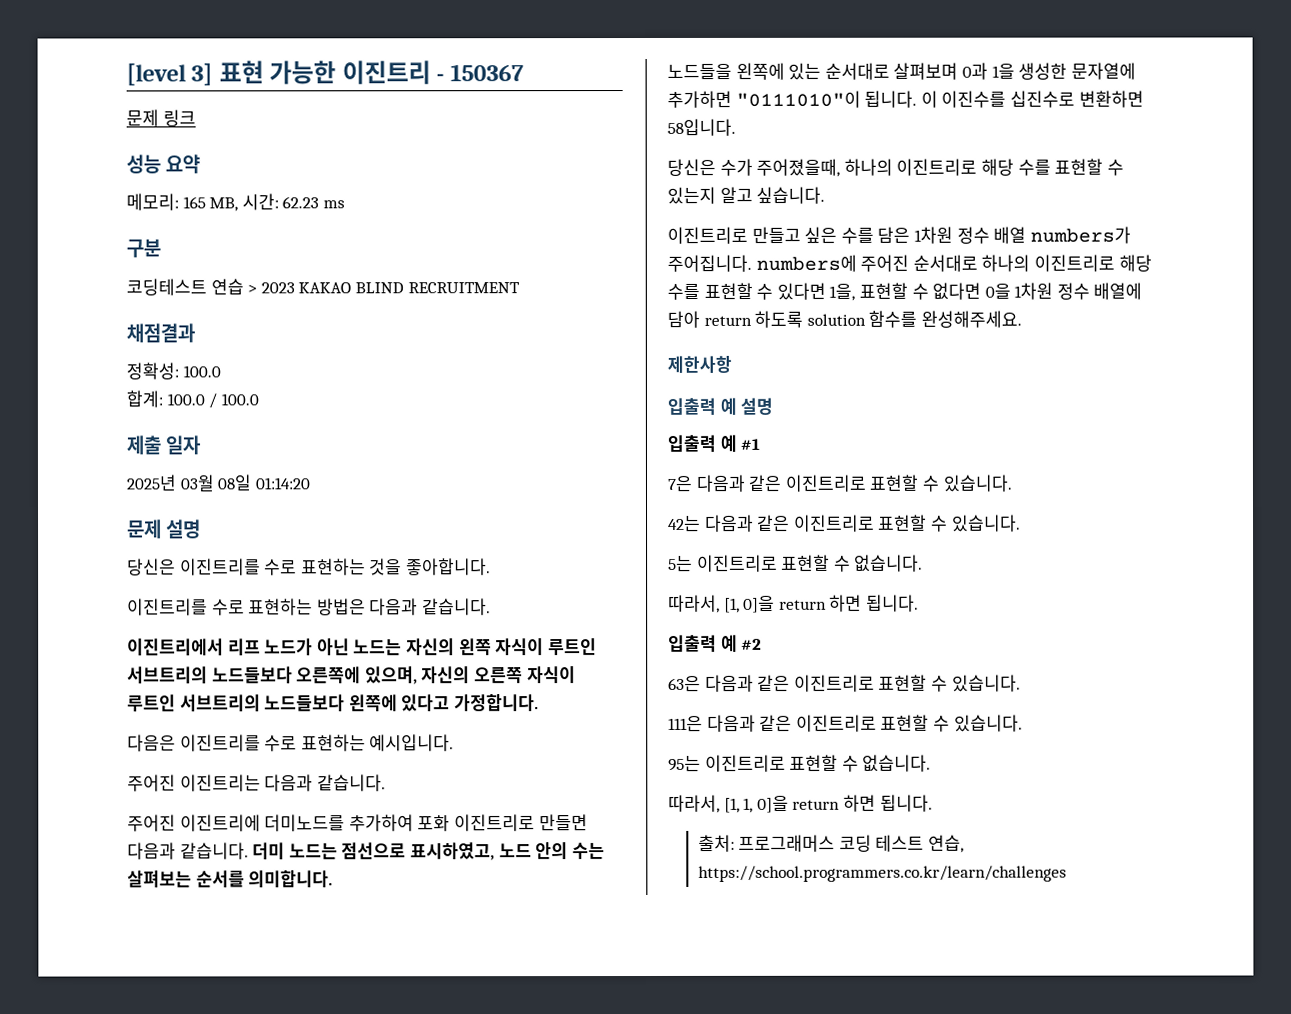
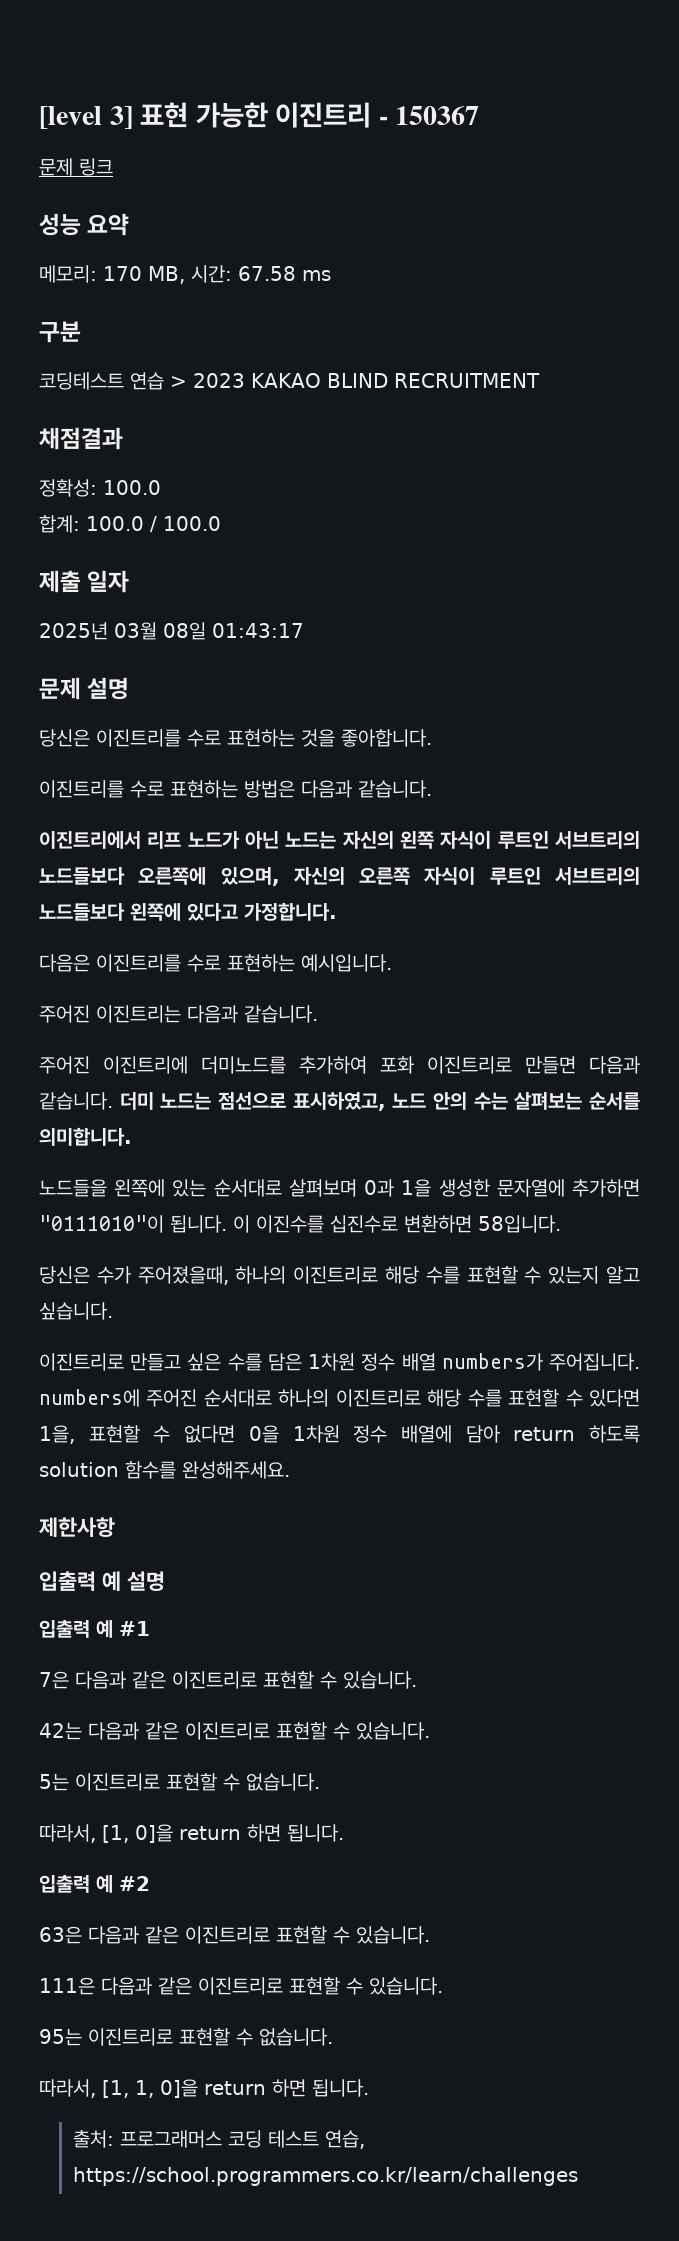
- 메모리: 165 MB, 시간: 62.23 ms
+ 메모리: 170 MB, 시간: 67.58 ms
- 2025년 03월 08일 01:14:20
+ 2025년 03월 08일 01:43:17

